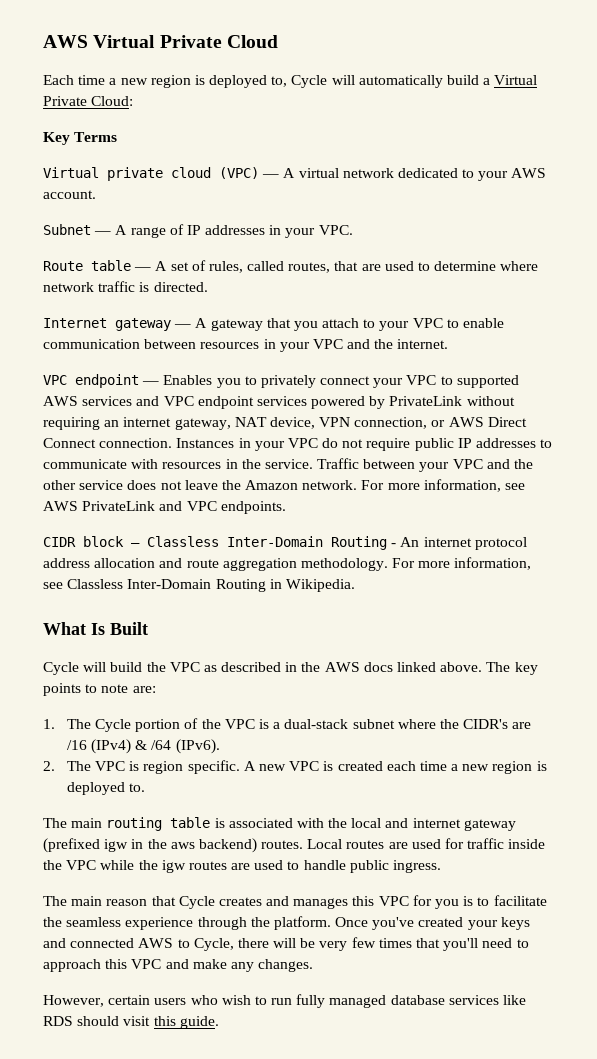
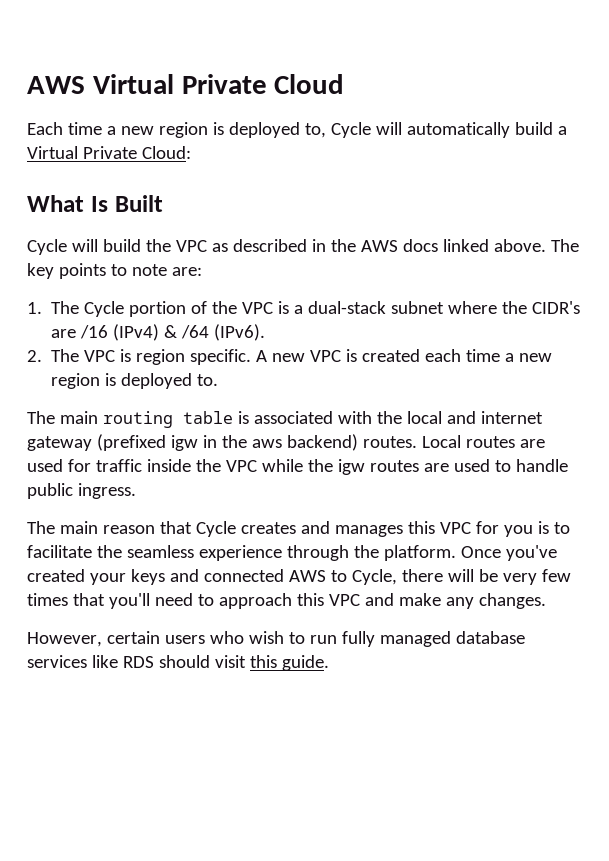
- Key Terms
- Virtual private cloud (VPC) — A virtual network dedicated to your AWS account.
- Subnet — A range of IP addresses in your VPC.
- Route table — A set of rules, called routes, that are used to determine where network traffic is directed.
- Internet gateway — A gateway that you attach to your VPC to enable communication between resources in your VPC and the internet.
- VPC endpoint — Enables you to privately connect your VPC to supported AWS services and VPC endpoint services powered by PrivateLink without requiring an internet gateway, NAT device, VPN connection, or AWS Direct Connect connection. Instances in your VPC do not require public IP addresses to communicate with resources in the service. Traffic between your VPC and the other service does not leave the Amazon network. For more information, see AWS PrivateLink and VPC endpoints.
- CIDR block — Classless Inter-Domain Routing - An internet protocol address allocation and route aggregation methodology. For more information, see Classless Inter-Domain Routing in Wikipedia.

